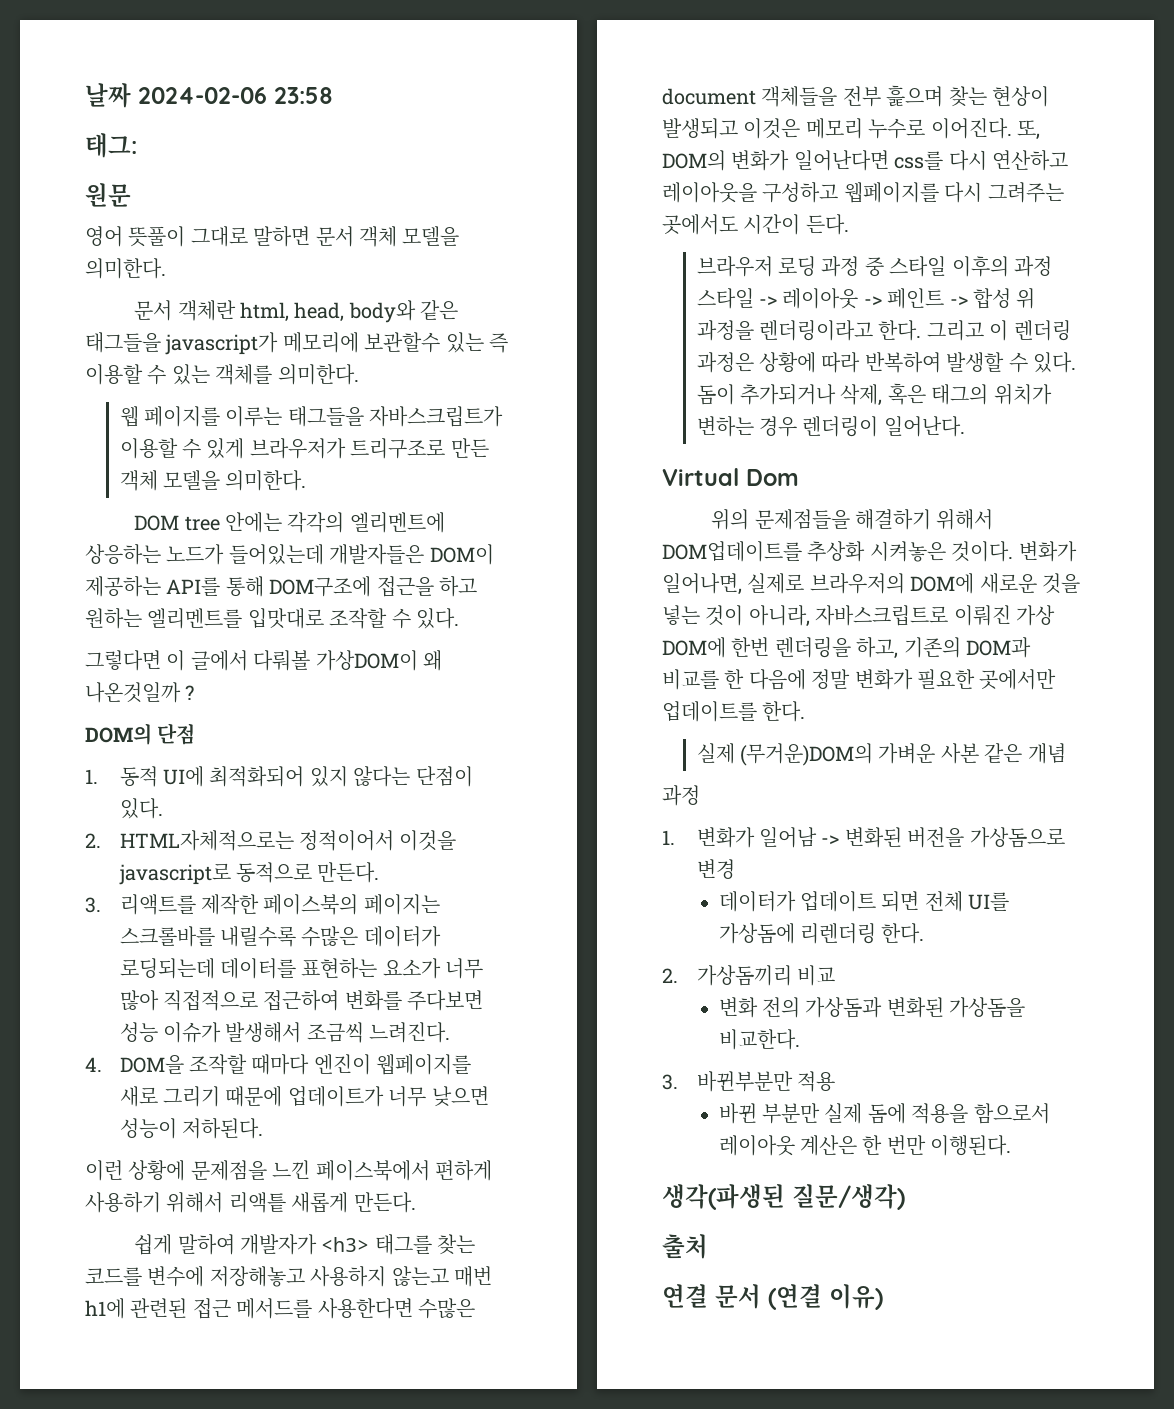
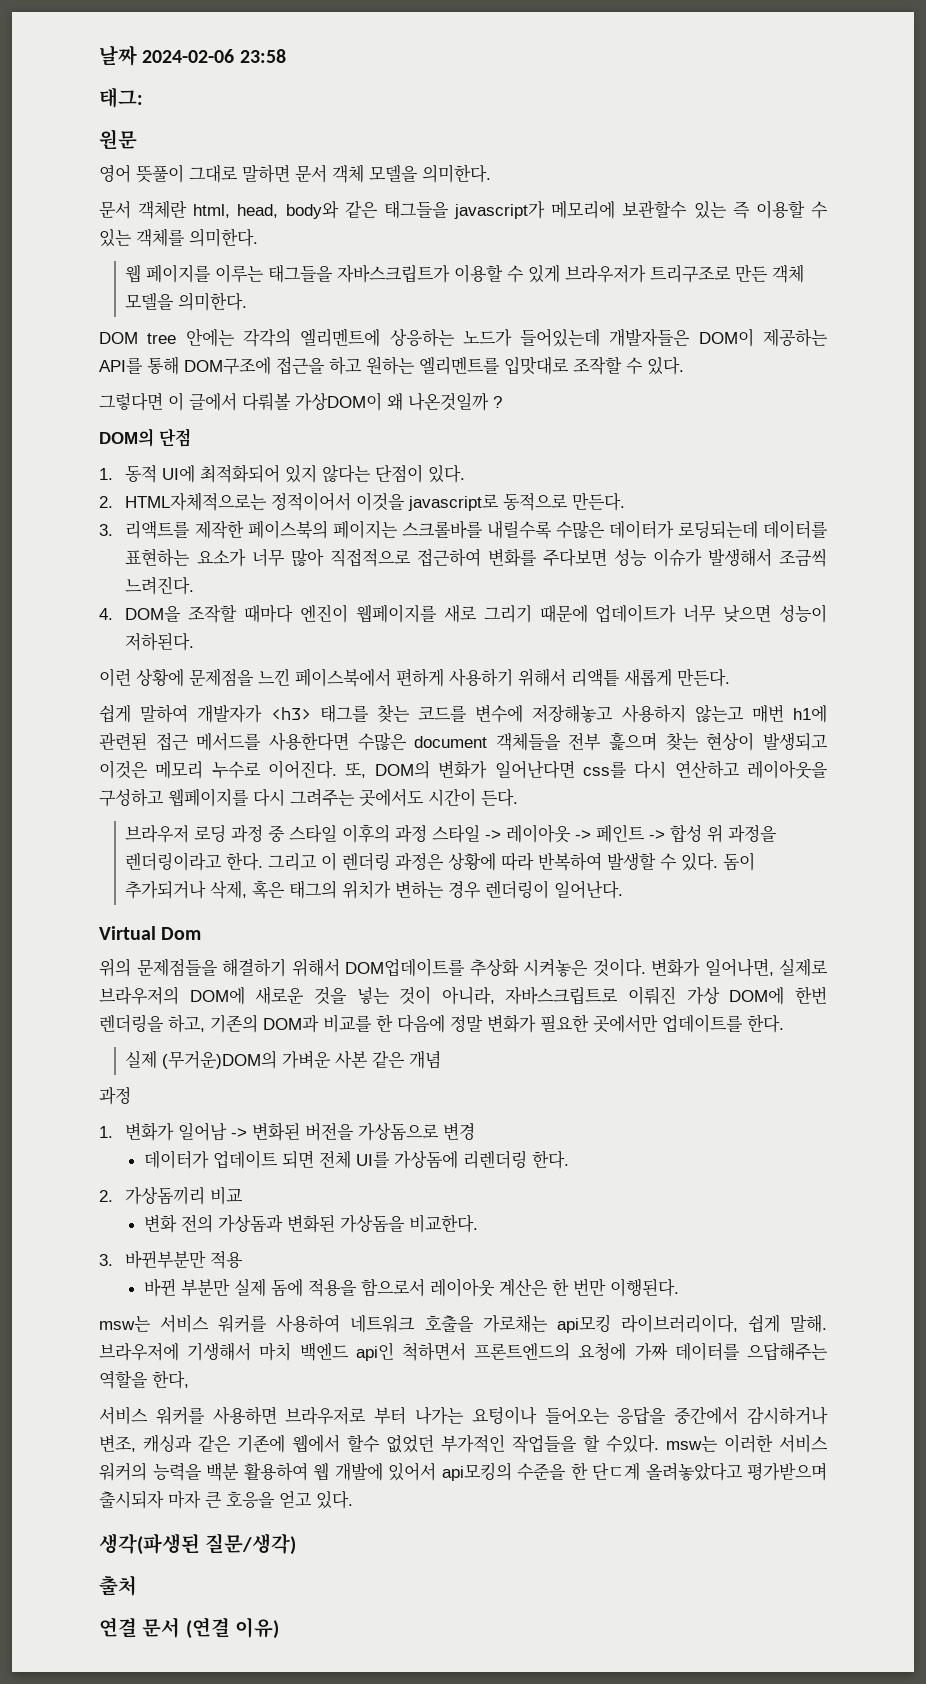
+ msw는 서비스 워커를 사용하여 네트워크 호출을 가로채는 api모킹 라이브러리이다, 쉽게 말해. 브라우저에 기생해서 마치 백엔드 api인 척하면서 프론트엔드의 요청에 가짜 데이터를 으답해주는 역할을 한다,
+ 서비스 워커를 사용하면 브라우저로 부터 나가는 요텅이나 들어오는 응답을 중간에서 감시하거나 변조, 캐싱과 같은 기존에 웹에서 할수 없었던 부가적인 작업들을 할 수있다. msw는 이러한 서비스 워커의 능력을 백분 활용하여 웹 개발에 있어서 api모킹의 수준을 한 단ㄷ계 올려놓았다고 평가받으며 출시되자 마자 큰 호응을 얻고 있다.

